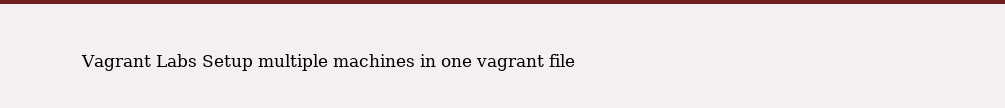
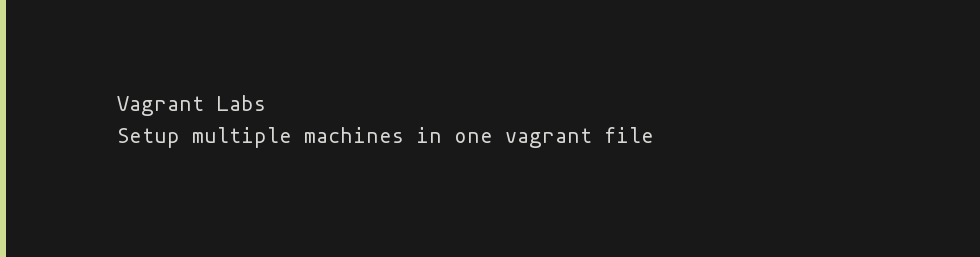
- Vagrant Labs Setup multiple machines in one vagrant file
+ Vagrant Labs
+ Setup multiple machines in one vagrant file

